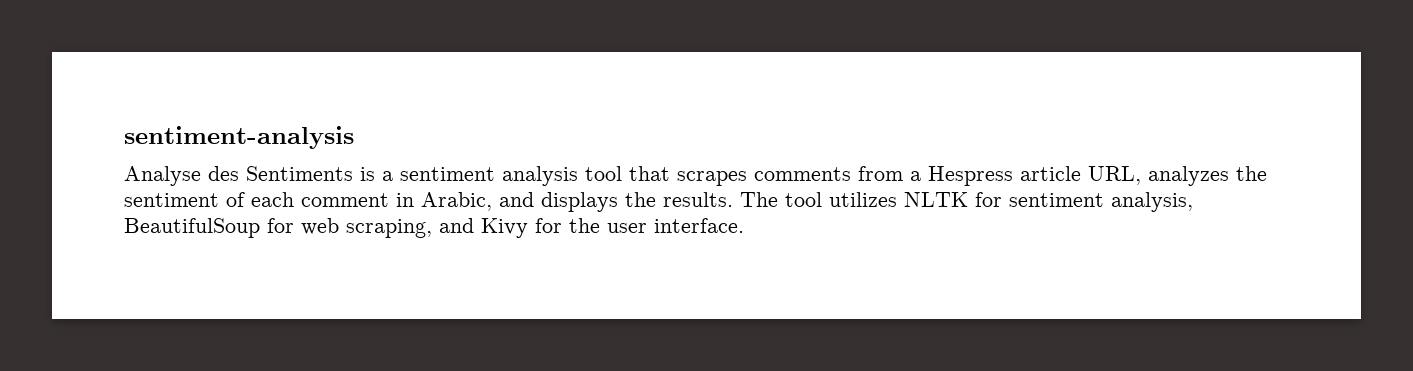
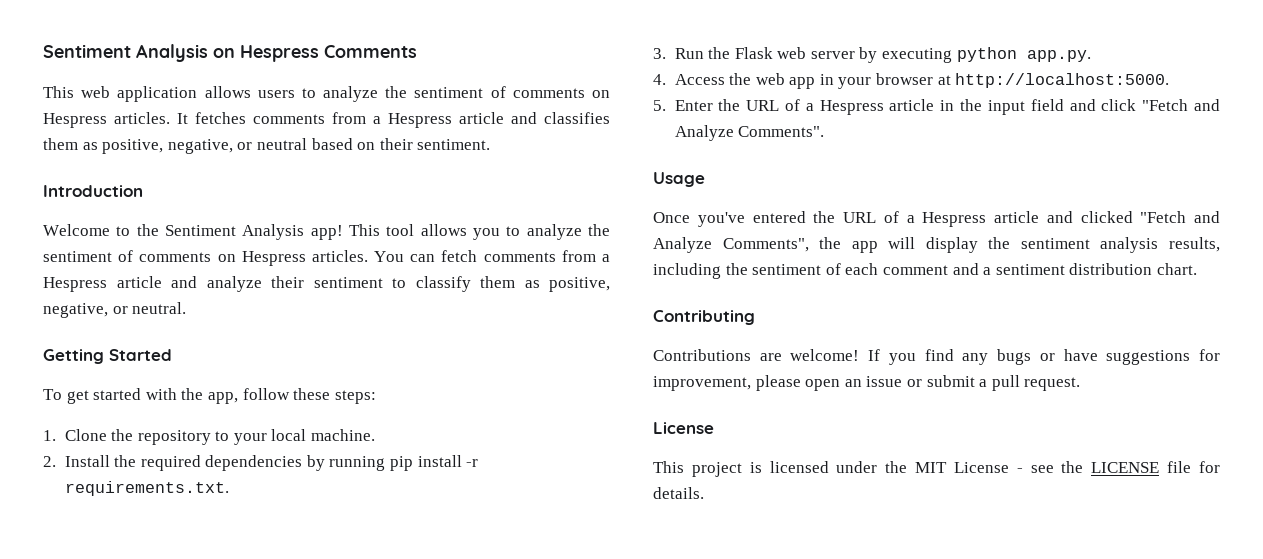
- sentiment-analysis
- Analyse des Sentiments is a sentiment analysis tool that scrapes comments from a Hespress article URL, analyzes the sentiment of each comment in Arabic, and displays the results. The tool utilizes NLTK for sentiment analysis, BeautifulSoup for web scraping, and Kivy for the user interface.
+ Sentiment Analysis on Hespress Comments
+ This web application allows users to analyze the sentiment of comments on Hespress articles. It fetches comments from a Hespress article and classifies them as positive, negative, or neutral based on their sentiment.
+ Introduction
+ Welcome to the Sentiment Analysis app! This tool allows you to analyze the sentiment of comments on Hespress articles. You can fetch comments from a Hespress article and analyze their sentiment to classify them as positive, negative, or neutral.
+ Getting Started
+ To get started with the app, follow these steps:
+ 1. Clone the repository to your local machine.
+ 2. Install the required dependencies by running pip install -r requirements.txt.
+ 3. Run the Flask web server by executing python app.py.
+ 4. Access the web app in your browser at http://localhost:5000.
+ 5. Enter the URL of a Hespress article in the input field and click "Fetch and Analyze Comments".
+ Usage
+ Once you've entered the URL of a Hespress article and clicked "Fetch and Analyze Comments", the app will display the sentiment analysis results, including the sentiment of each comment and a sentiment distribution chart.
+ Contributing
+ Contributions are welcome! If you find any bugs or have suggestions for improvement, please open an issue or submit a pull request.
+ License
+ This project is licensed under the MIT License - see the LICENSE file for details.

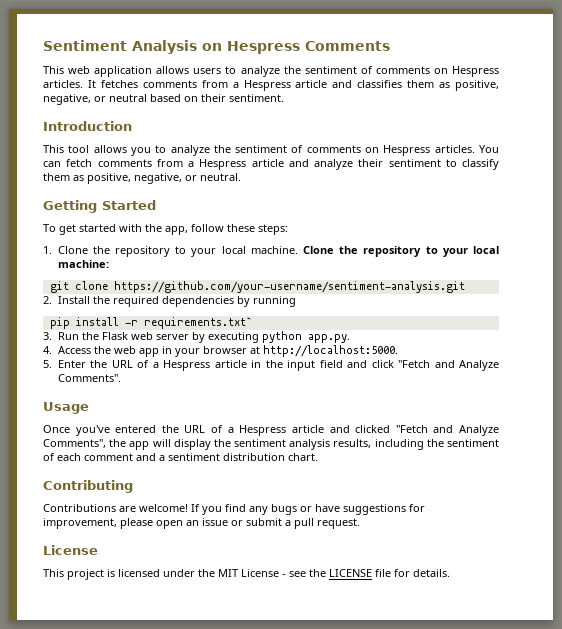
- Welcome to the Sentiment Analysis app!
+ Clone the repository to your local machine:
+ git clone https://github.com/your-username/sentiment-analysis.git
- 2. Install the required dependencies by running pip install -r requirements.txt.
+ 2. Install the required dependencies by running
+ pip install -r requirements.txt`

